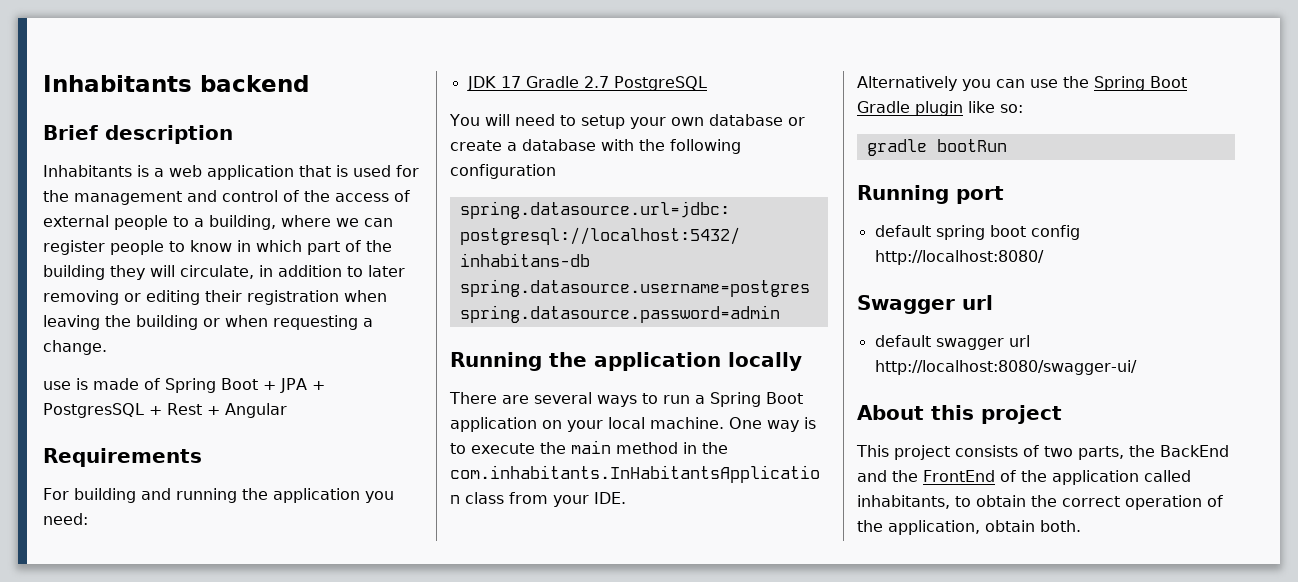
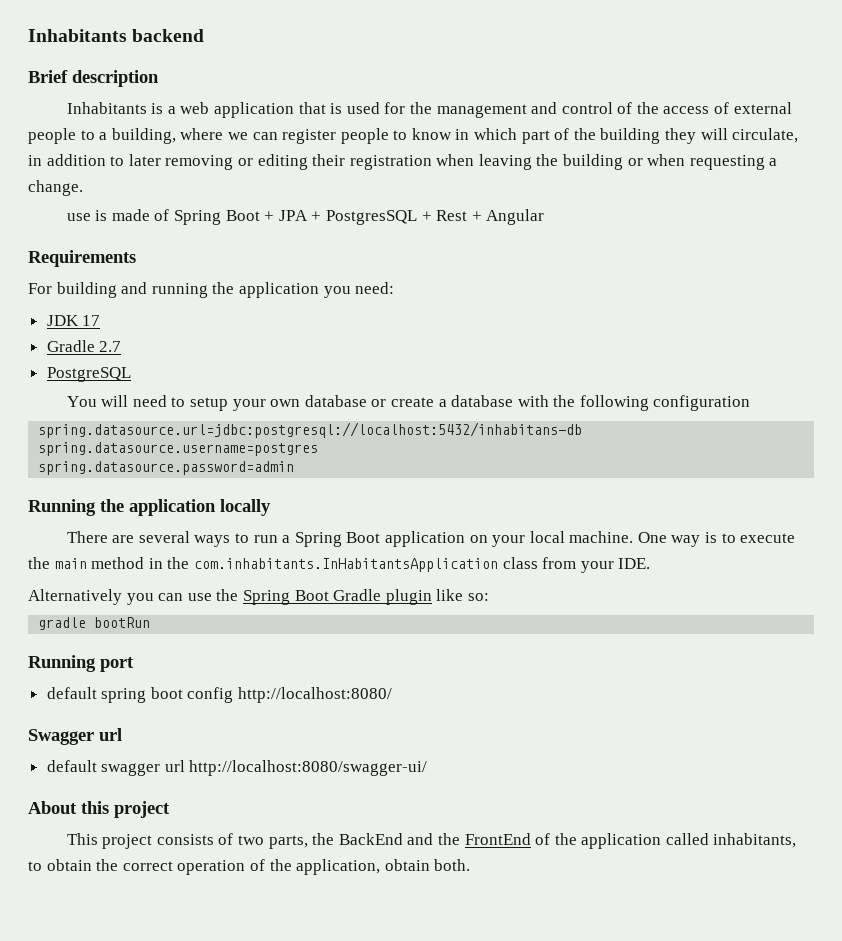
- JDK 17 Gradle 2.7 PostgreSQL
+ JDK 17
+ Gradle 2.7
+ PostgreSQL

